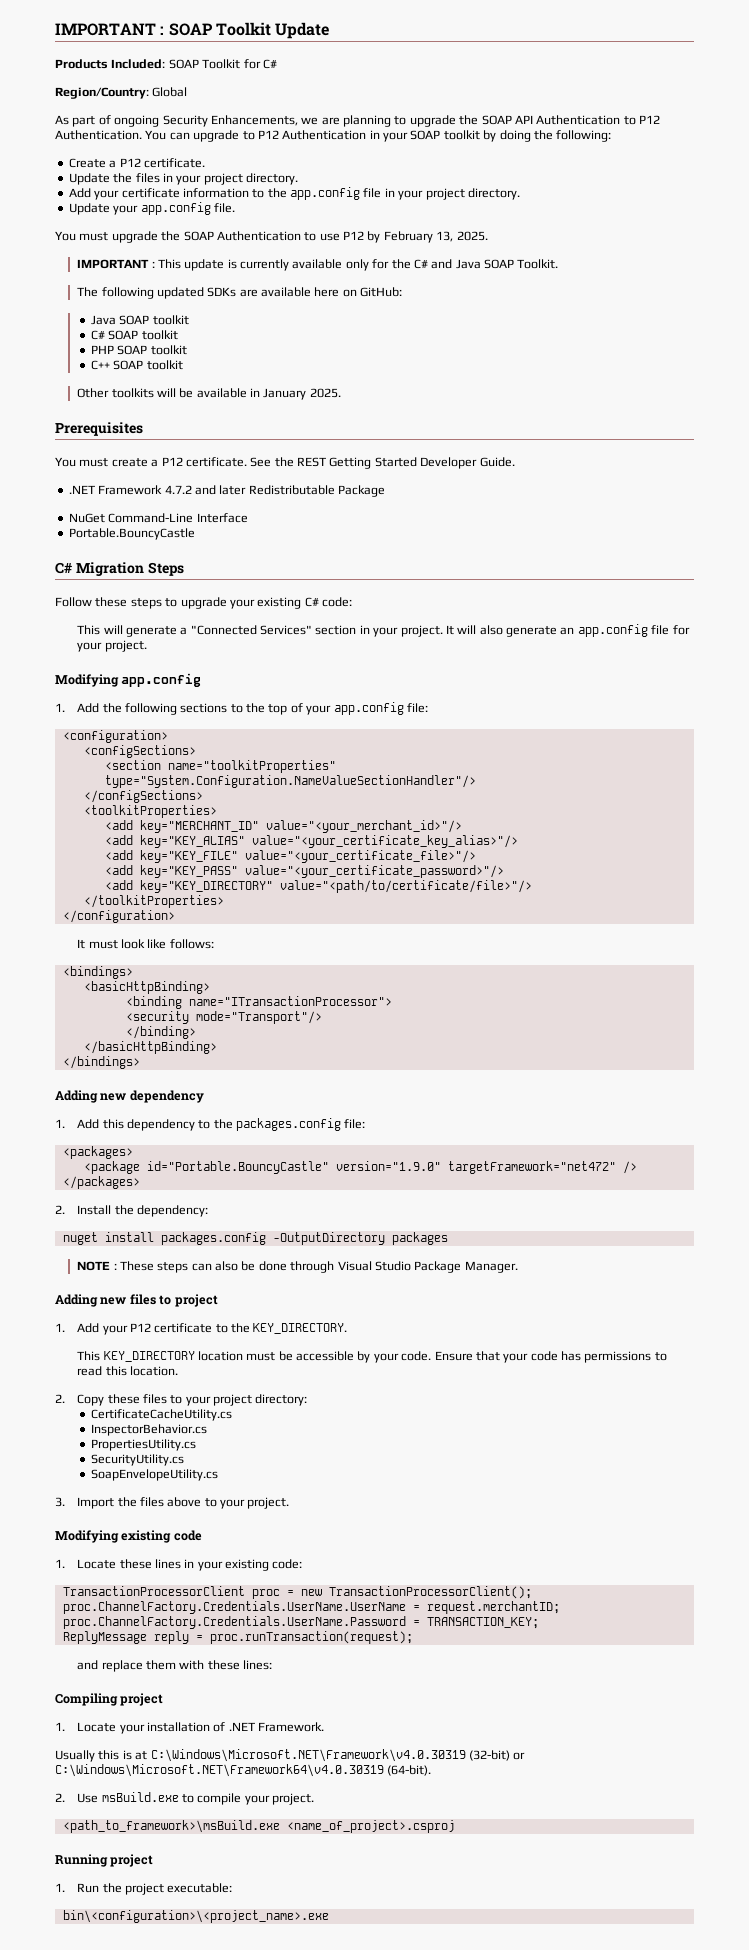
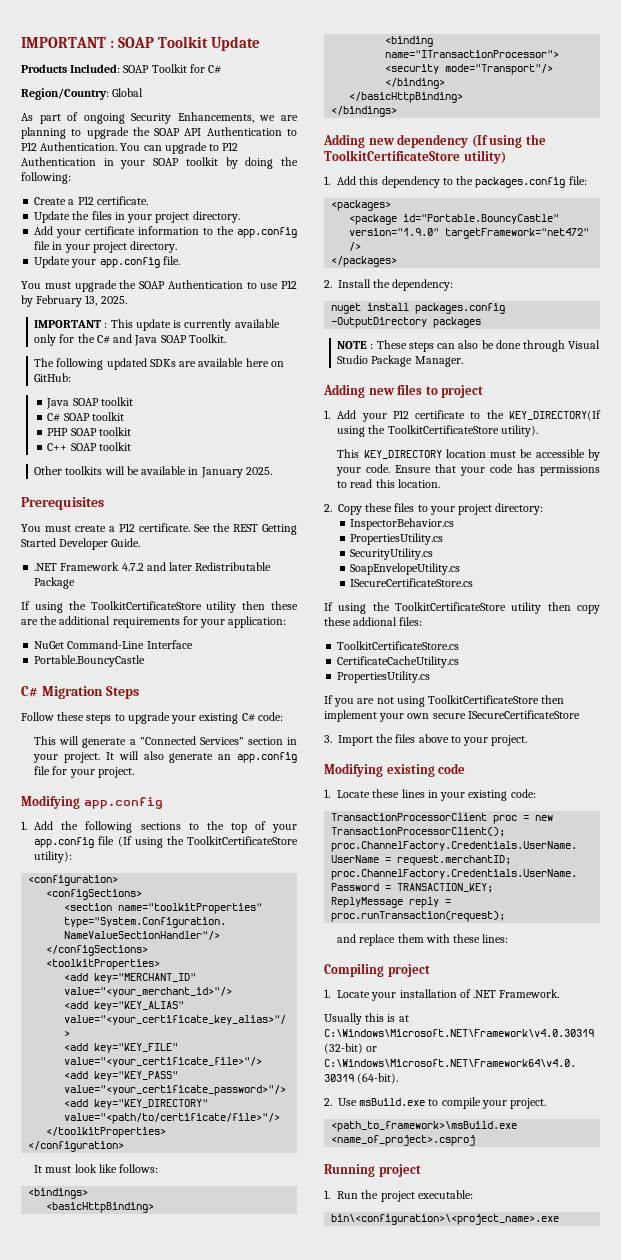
+ If using the ToolkitCertificateStore utility then these are the additional requirements for your application:
- 1. Add the following sections to the top of your app.config file:
+ 1. Add the following sections to the top of your app.config file (If using the ToolkitCertificateStore utility):
- Adding new dependency
+ Adding new dependency (If using the ToolkitCertificateStore utility)
- 1. Add your P12 certificate to the KEY_DIRECTORY.
+ 1. Add your P12 certificate to the KEY_DIRECTORY(If using the ToolkitCertificateStore utility).
- CertificateCacheUtility.cs
+ ISecureCertificateStore.cs
+ If using the ToolkitCertificateStore utility then copy these addional files:
+ ToolkitCertificateStore.cs
+ CertificateCacheUtility.cs
+ PropertiesUtility.cs
+ If you are not using ToolkitCertificateStore then implement your own secure ISecureCertificateStore

